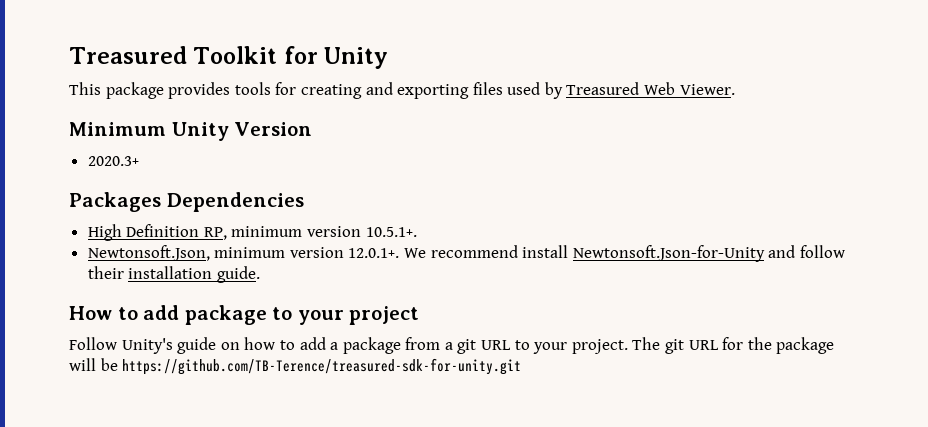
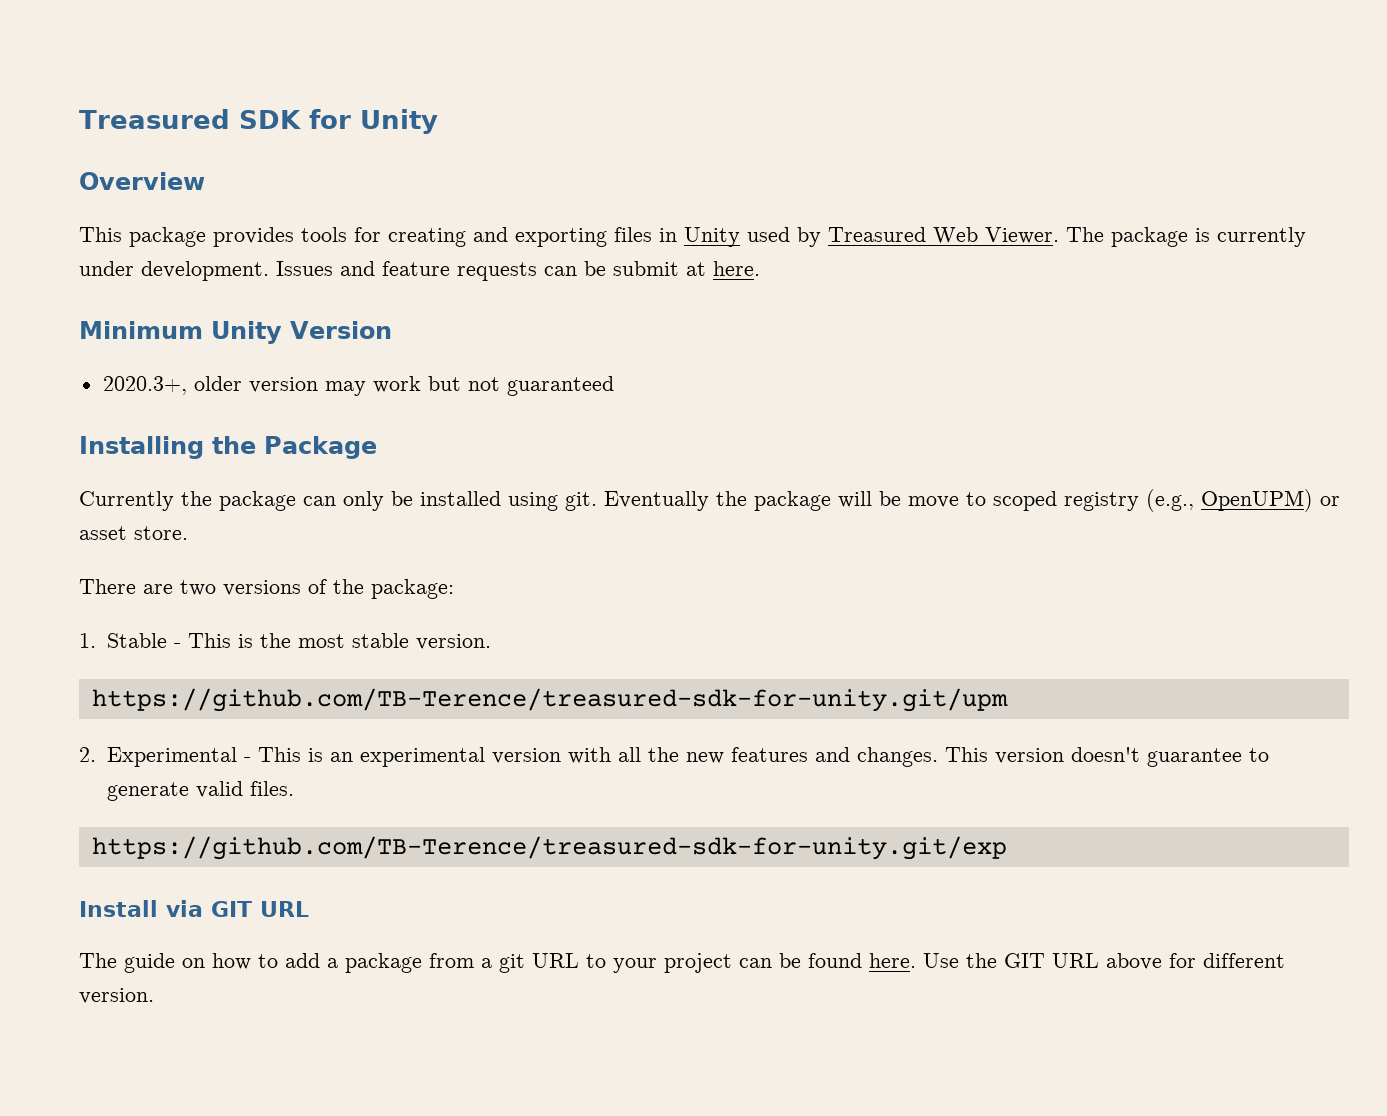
- Treasured Toolkit for Unity
+ Treasured SDK for Unity
+ Overview
- This package provides tools for creating and exporting files used by Treasured Web Viewer.
+ This package provides tools for creating and exporting files in Unity used by Treasured Web Viewer. The package is currently under development. Issues and feature requests can be submit at here.
  Minimum Unity Version
- 2020.3+
- Packages Dependencies
- High Definition RP, minimum version 10.5.1+.
- Newtonsoft.Json, minimum version 12.0.1+. We recommend install Newtonsoft.Json-for-Unity and follow their installation guide.
- How to add package to your project
- Follow Unity's guide on how to add a package from a git URL to your project. The git URL for the package will be https://github.com/TB-Terence/treasured-sdk-for-unity.git
+ 2020.3+, older version may work but not guaranteed
+ Installing the Package
+ Currently the package can only be installed using git. Eventually the package will be move to scoped registry (e.g., OpenUPM) or asset store.
+ There are two versions of the package:
+ 1. Stable - This is the most stable version.
+ https://github.com/TB-Terence/treasured-sdk-for-unity.git/upm
+ 2. Experimental - This is an experimental version with all the new features and changes. This version doesn't guarantee to generate valid files.
+ https://github.com/TB-Terence/treasured-sdk-for-unity.git/exp
+ Install via GIT URL
+ The guide on how to add a package from a git URL to your project can be found here. Use the GIT URL above for different version.

